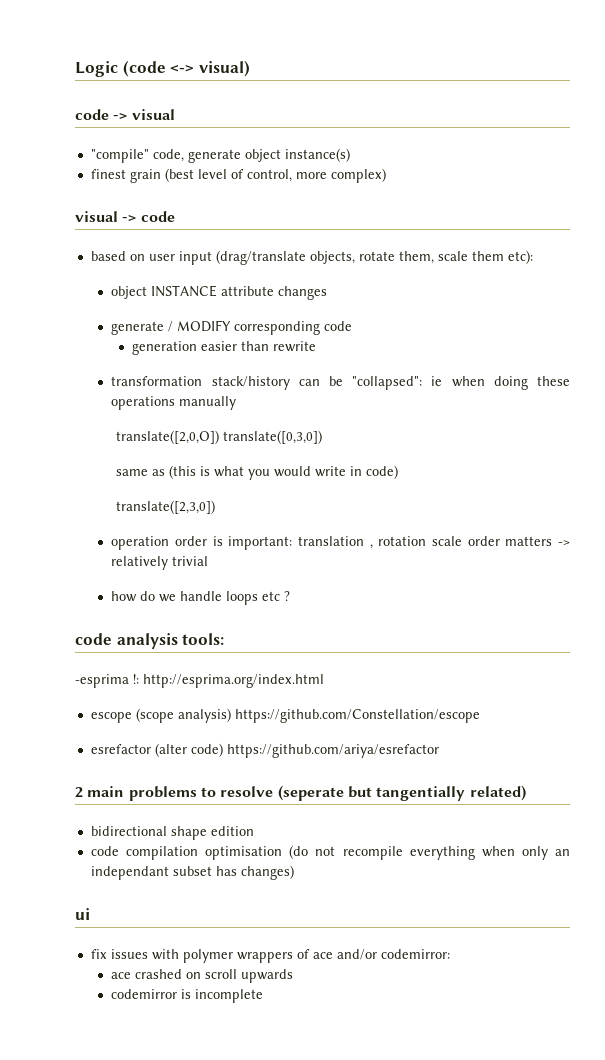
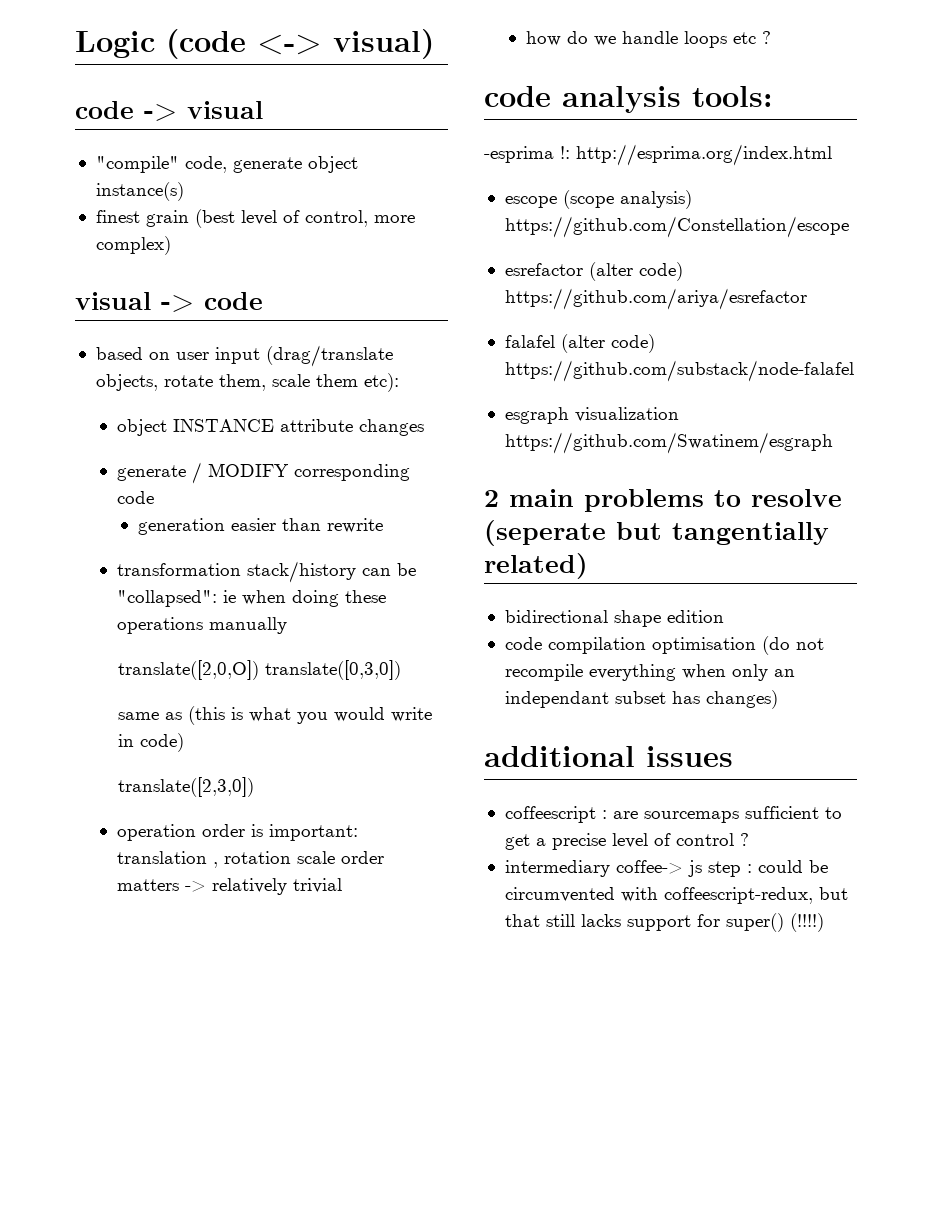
+ falafel (alter code) https://github.com/substack/node-falafel
+ esgraph visualization https://github.com/Swatinem/esgraph
- ui
- fix issues with polymer wrappers of ace and/or codemirror:
- ace crashed on scroll upwards
- codemirror is incomplete
+ additional issues
+ coffeescript : are sourcemaps sufficient to get a precise level of control ?
+ intermediary coffee-> js step : could be circumvented with coffeescript-redux, but that still lacks support for super() (!!!!)

